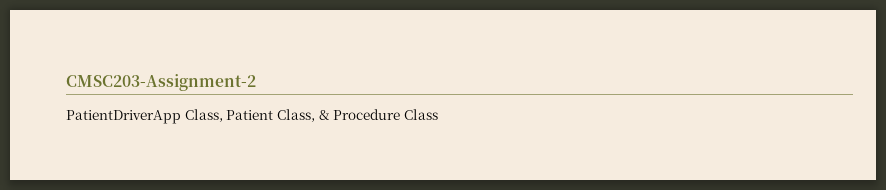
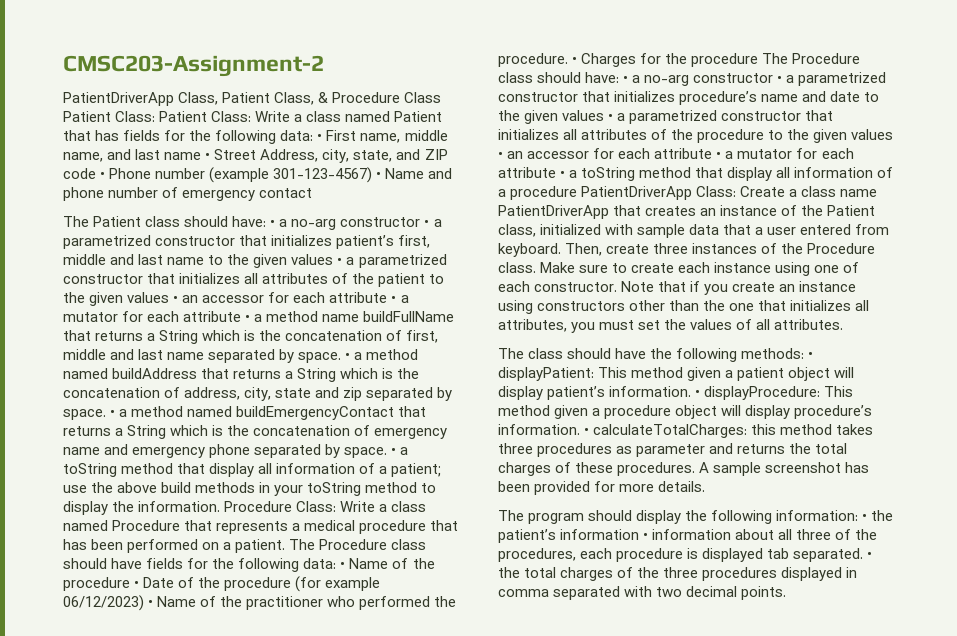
- PatientDriverApp Class, Patient Class, & Procedure Class
+ PatientDriverApp Class, Patient Class, & Procedure Class Patient Class: Patient Class: Write a class named Patient that has fields for the following data: • First name, middle name, and last name • Street Address, city, state, and ZIP code • Phone number (example 301-123-4567) • Name and phone number of emergency contact
+ The Patient class should have: • a no-arg constructor • a parametrized constructor that initializes patient’s first, middle and last name to the given values • a parametrized constructor that initializes all attributes of the patient to the given values • an accessor for each attribute • a mutator for each attribute • a method name buildFullName that returns a String which is the concatenation of first, middle and last name separated by space. • a method named buildAddress that returns a String which is the concatenation of address, city, state and zip separated by space. • a method named buildEmergencyContact that returns a String which is the concatenation of emergency name and emergency phone separated by space. • a toString method that display all information of a patient; use the above build methods in your toString method to display the information. Procedure Class: Write a class named Procedure that represents a medical procedure that has been performed on a patient. The Procedure class should have fields for the following data: • Name of the procedure • Date of the procedure (for example 06/12/2023) • Name of the practitioner who performed the procedure. • Charges for the procedure The Procedure class should have: • a no-arg constructor • a parametrized constructor that initializes procedure’s name and date to the given values • a parametrized constructor that initializes all attributes of the procedure to the given values • an accessor for each attribute • a mutator for each attribute • a toString method that display all information of a procedure PatientDriverApp Class: Create a class name PatientDriverApp that creates an instance of the Patient class, initialized with sample data that a user entered from keyboard. Then, create three instances of the Procedure class. Make sure to create each instance using one of each constructor. Note that if you create an instance using constructors other than the one that initializes all attributes, you must set the values of all attributes.
+ The class should have the following methods: • displayPatient: This method given a patient object will display patient’s information. • displayProcedure: This method given a procedure object will display procedure’s information. • calculateTotalCharges: this method takes three procedures as parameter and returns the total charges of these procedures. A sample screenshot has been provided for more details.
+ The program should display the following information: • the patient’s information • information about all three of the procedures, each procedure is displayed tab separated. • the total charges of the three procedures displayed in comma separated with two decimal points.

